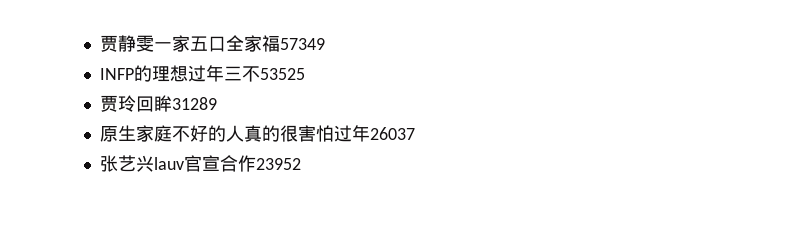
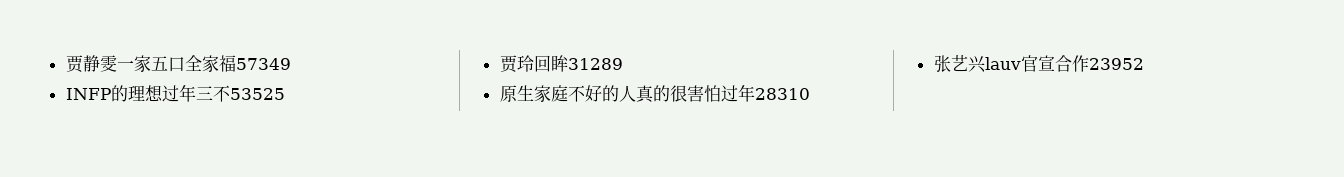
- 原生家庭不好的人真的很害怕过年26037
+ 原生家庭不好的人真的很害怕过年28310

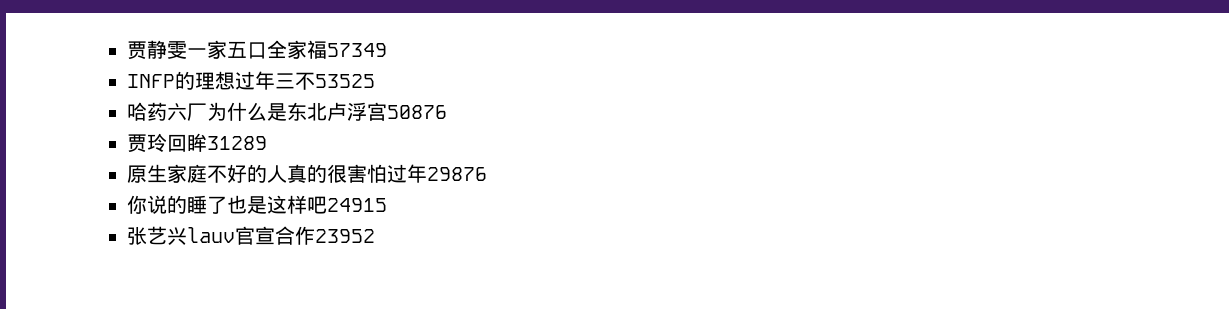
+ 哈药六厂为什么是东北卢浮宫50876
- 原生家庭不好的人真的很害怕过年28310
+ 原生家庭不好的人真的很害怕过年29876
+ 你说的睡了也是这样吧24915

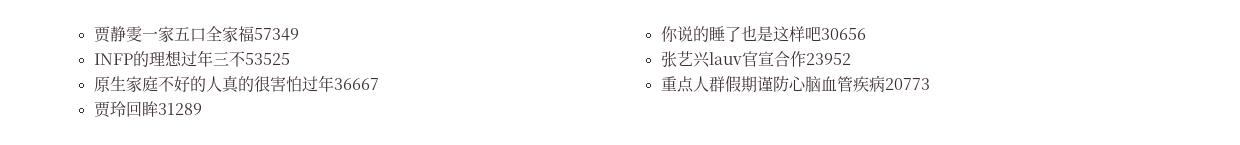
- 哈药六厂为什么是东北卢浮宫50876
- 贾玲回眸31289
- 原生家庭不好的人真的很害怕过年29876
+ 原生家庭不好的人真的很害怕过年36667
+ 贾玲回眸31289
- 你说的睡了也是这样吧24915
+ 你说的睡了也是这样吧30656
+ 重点人群假期谨防心脑血管疾病20773

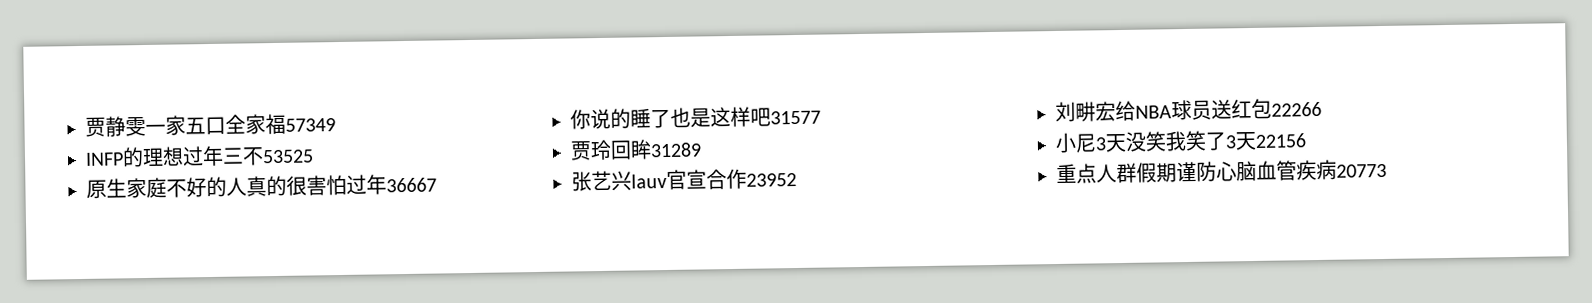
- 贾玲回眸31289
- 你说的睡了也是这样吧30656
+ 你说的睡了也是这样吧31577
+ 贾玲回眸31289
+ 刘畊宏给NBA球员送红包22266
+ 小尼3天没笑我笑了3天22156

